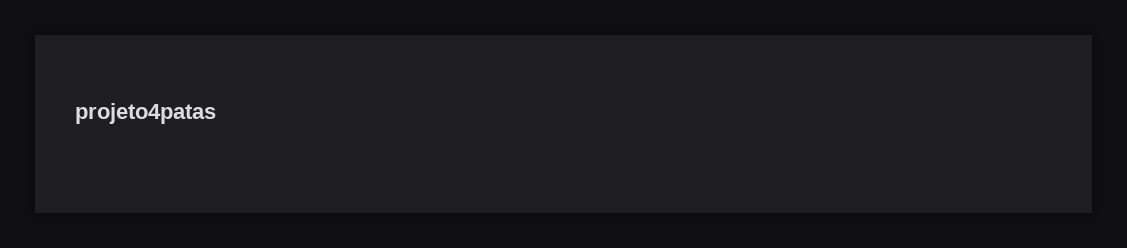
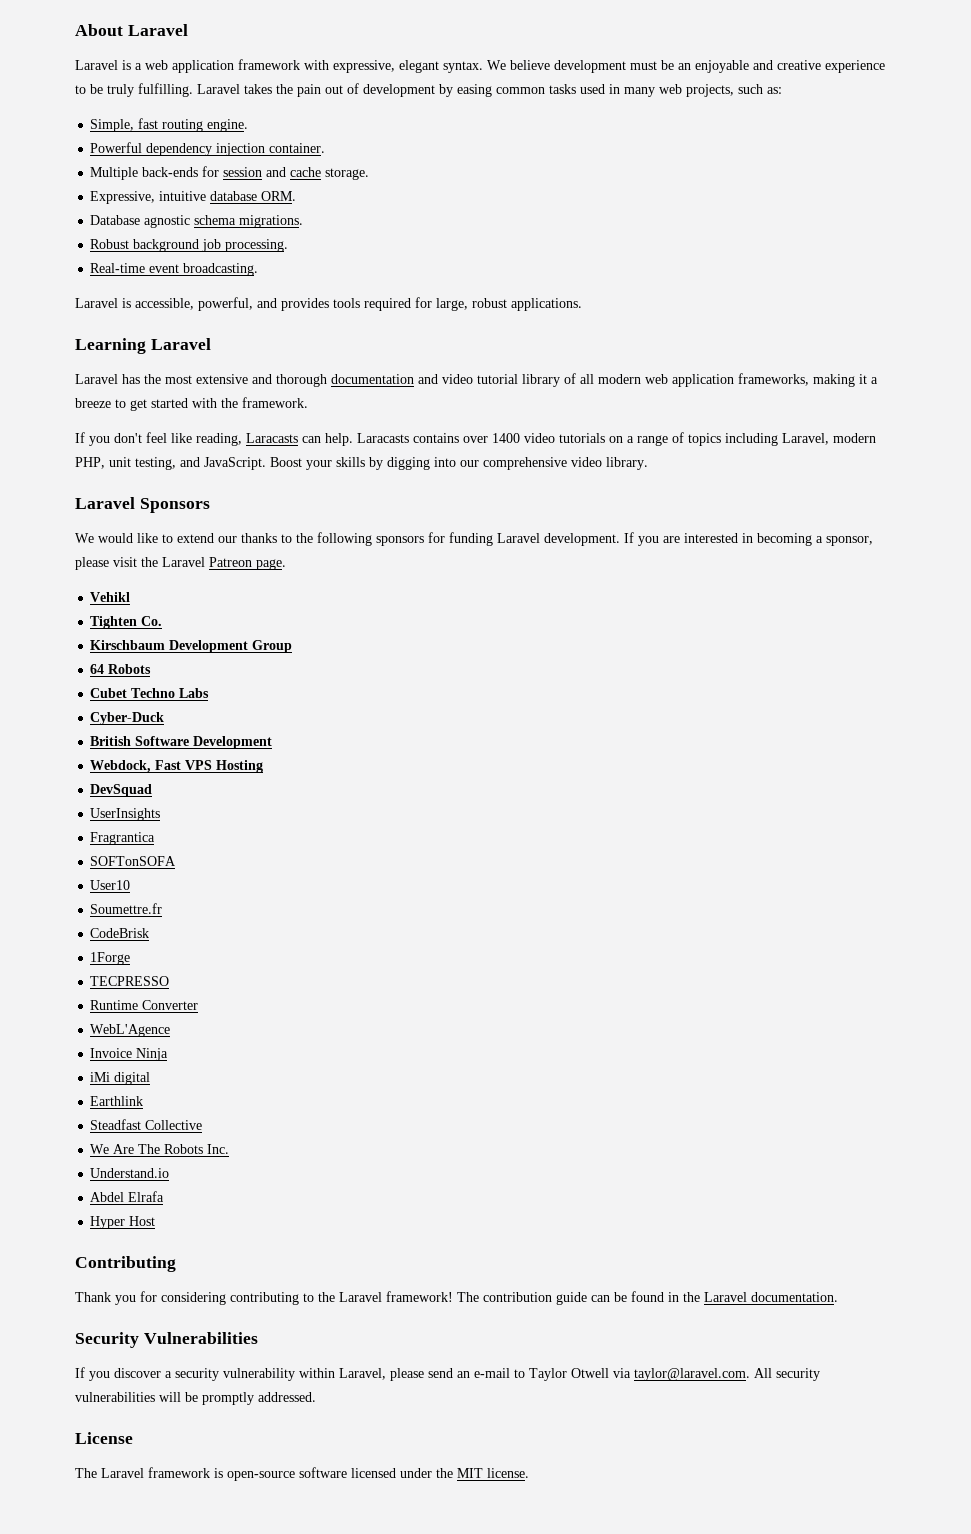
- projeto4patas
+ About Laravel
+ Laravel is a web application framework with expressive, elegant syntax. We believe development must be an enjoyable and creative experience to be truly fulfilling. Laravel takes the pain out of development by easing common tasks used in many web projects, such as:
+ Simple, fast routing engine.
+ Powerful dependency injection container.
+ Multiple back-ends for session and cache storage.
+ Expressive, intuitive database ORM.
+ Database agnostic schema migrations.
+ Robust background job processing.
+ Real-time event broadcasting.
+ Laravel is accessible, powerful, and provides tools required for large, robust applications.
+ Learning Laravel
+ Laravel has the most extensive and thorough documentation and video tutorial library of all modern web application frameworks, making it a breeze to get started with the framework.
+ If you don't feel like reading, Laracasts can help. Laracasts contains over 1400 video tutorials on a range of topics including Laravel, modern PHP, unit testing, and JavaScript. Boost your skills by digging into our comprehensive video library.
+ Laravel Sponsors
+ We would like to extend our thanks to the following sponsors for funding Laravel development. If you are interested in becoming a sponsor, please visit the Laravel Patreon page.
+ Vehikl
+ Tighten Co.
+ Kirschbaum Development Group
+ 64 Robots
+ Cubet Techno Labs
+ Cyber-Duck
+ British Software Development
+ Webdock, Fast VPS Hosting
+ DevSquad
+ UserInsights
+ Fragrantica
+ SOFTonSOFA
+ User10
+ Soumettre.fr
+ CodeBrisk
+ 1Forge
+ TECPRESSO
+ Runtime Converter
+ WebL'Agence
+ Invoice Ninja
+ iMi digital
+ Earthlink
+ Steadfast Collective
+ We Are The Robots Inc.
+ Understand.io
+ Abdel Elrafa
+ Hyper Host
+ Contributing
+ Thank you for considering contributing to the Laravel framework! The contribution guide can be found in the Laravel documentation.
+ Security Vulnerabilities
+ If you discover a security vulnerability within Laravel, please send an e-mail to Taylor Otwell via taylor@laravel.com. All security vulnerabilities will be promptly addressed.
+ License
+ The Laravel framework is open-source software licensed under the MIT license.

